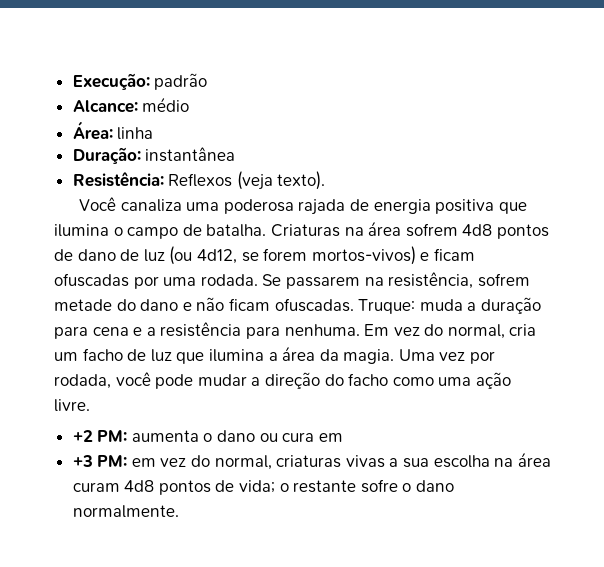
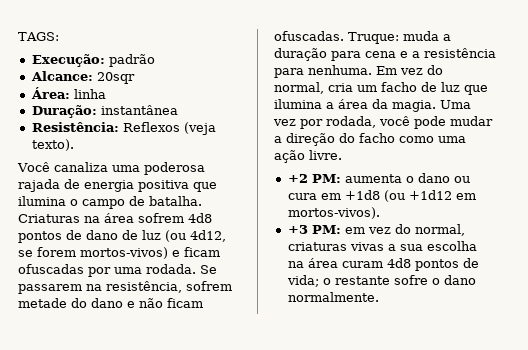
+ TAGS:
- Alcance: médio
+ Alcance: 20sqr
- +2 PM: aumenta o dano ou cura em
+ +2 PM: aumenta o dano ou cura em +1d8 (ou +1d12 em mortos-vivos).

